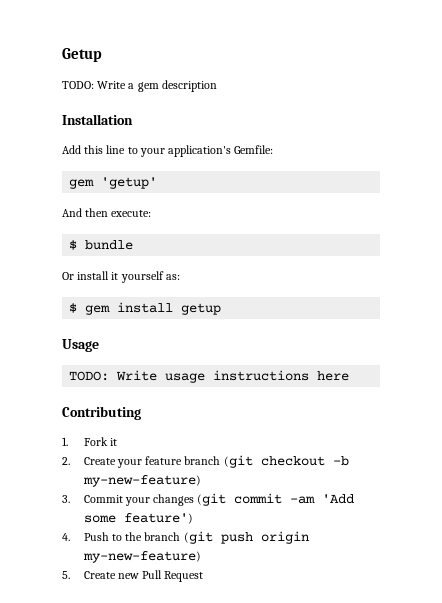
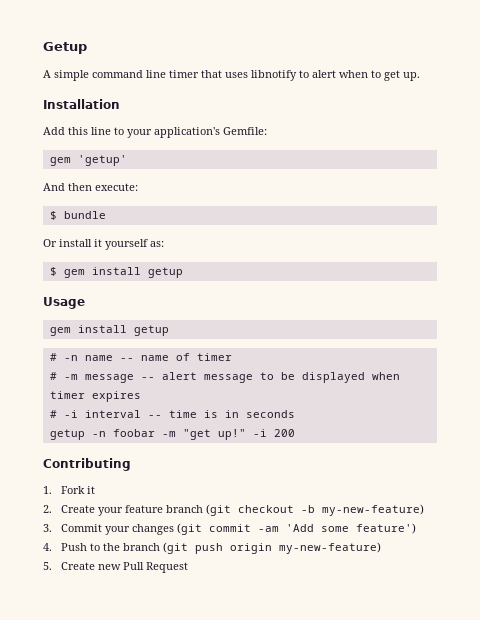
- TODO: Write a gem description
+ A simple command line timer that uses libnotify to alert when to get up.
  Usage
- TODO: Write usage instructions here
+ gem install getup
+ # -n name -- name of timer
+ # -m message -- alert message to be displayed when timer expires
+ # -i interval -- time is in seconds
+ getup -n foobar -m "get up!" -i 200

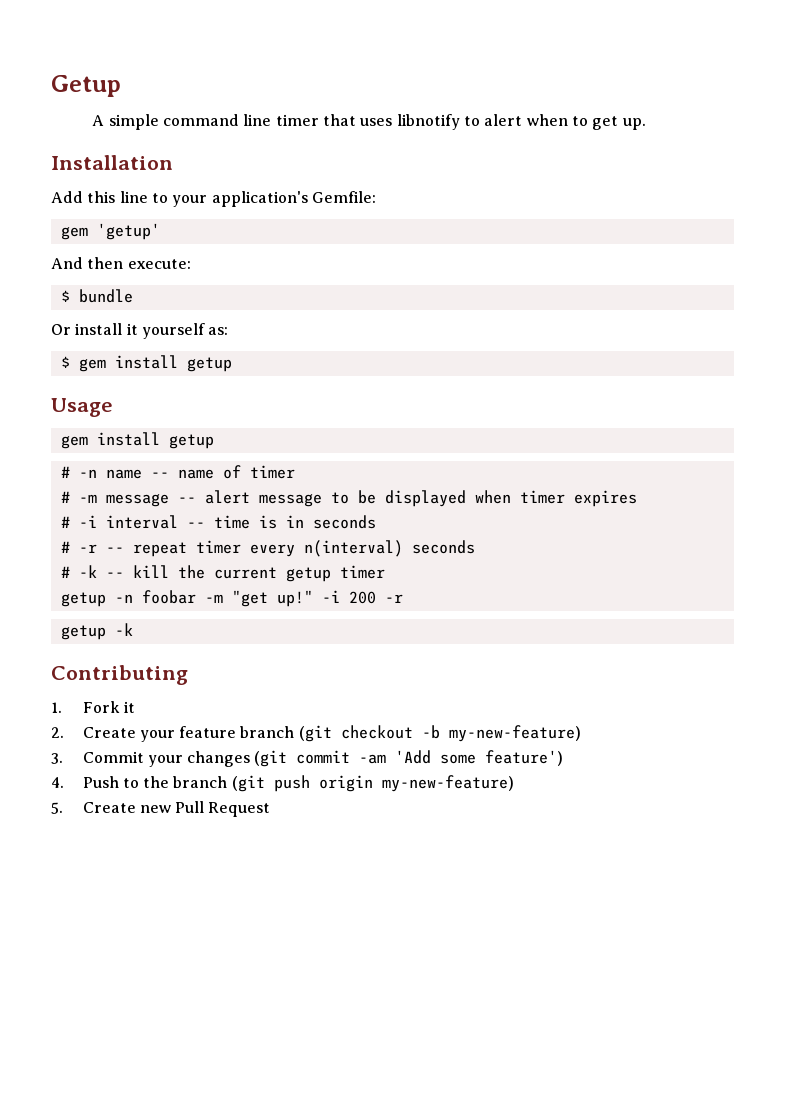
+ # -r -- repeat timer every n(interval) seconds
+ # -k -- kill the current getup timer
- -i 200
+ -i 200 -r
+ getup -k

